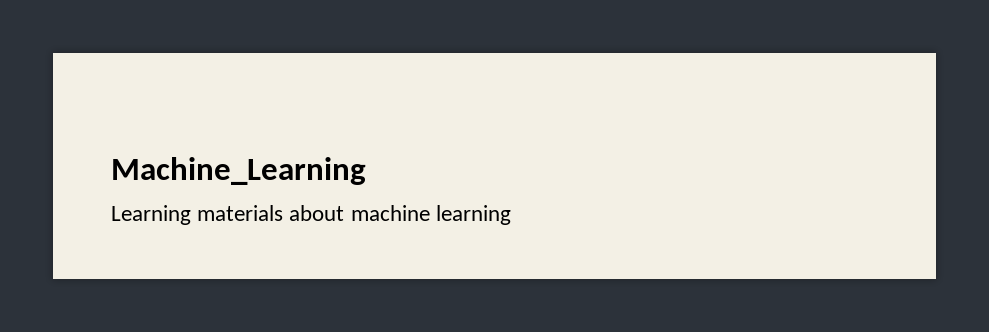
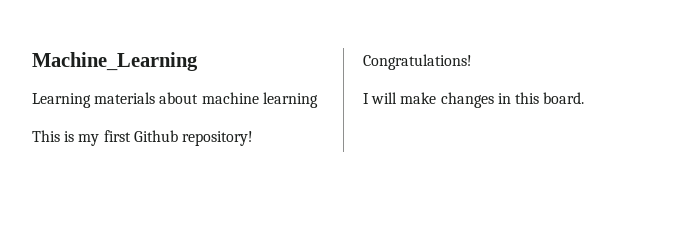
+ This is my first Github repository! Congratulations!
+ I will make changes in this board.

